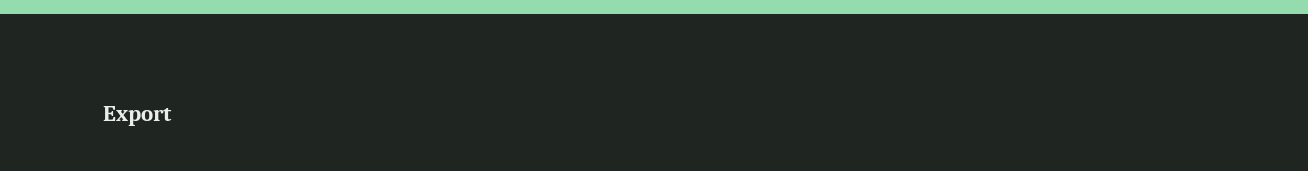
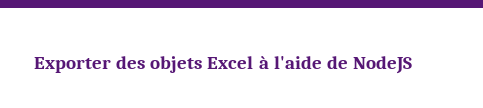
- Export
+ Exporter des objets Excel à l'aide de NodeJS

